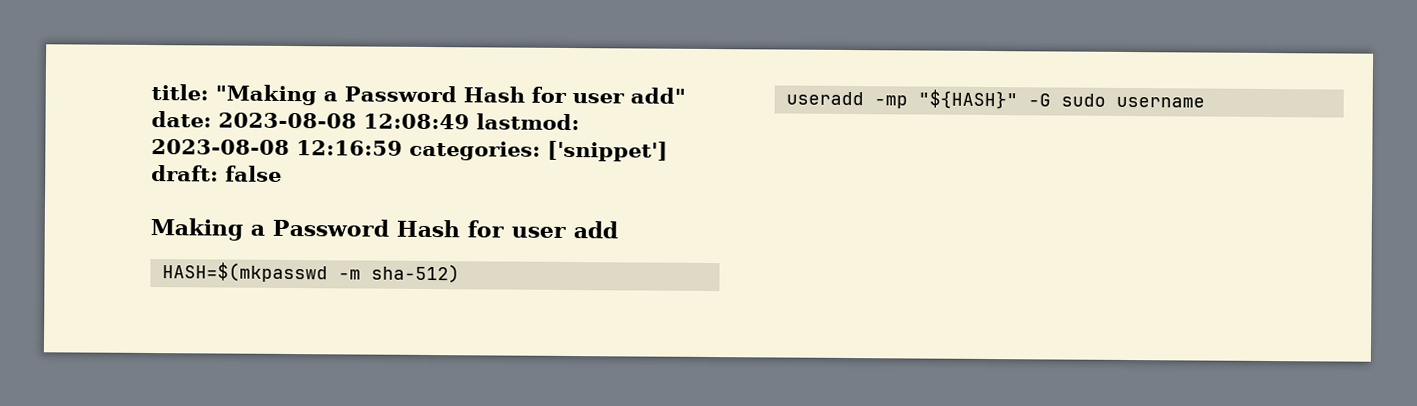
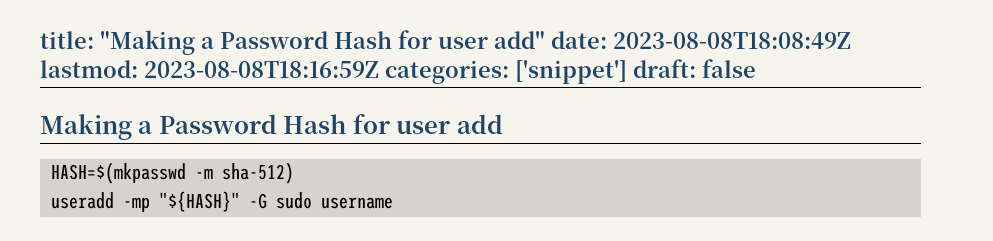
- title: "Making a Password Hash for user add" date: 2023-08-08 12:08:49 lastmod: 2023-08-08 12:16:59 categories: ['snippet'] draft: false
+ title: "Making a Password Hash for user add" date: 2023-08-08T18:08:49Z lastmod: 2023-08-08T18:16:59Z categories: ['snippet'] draft: false

